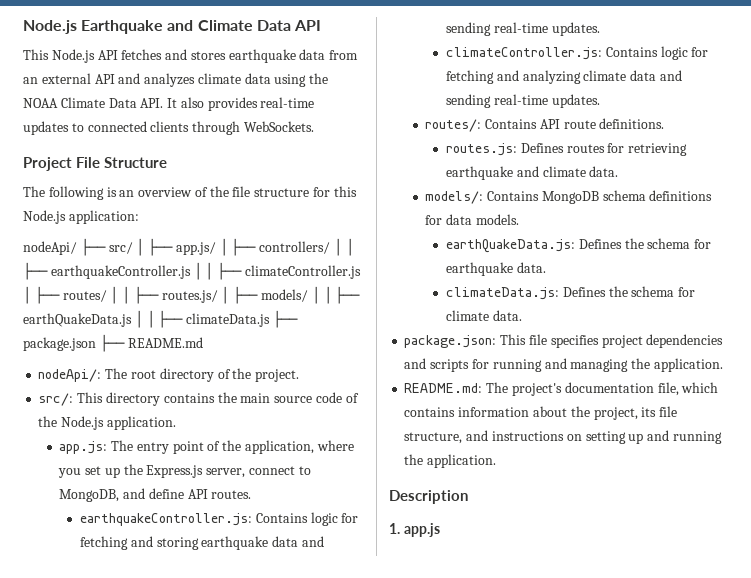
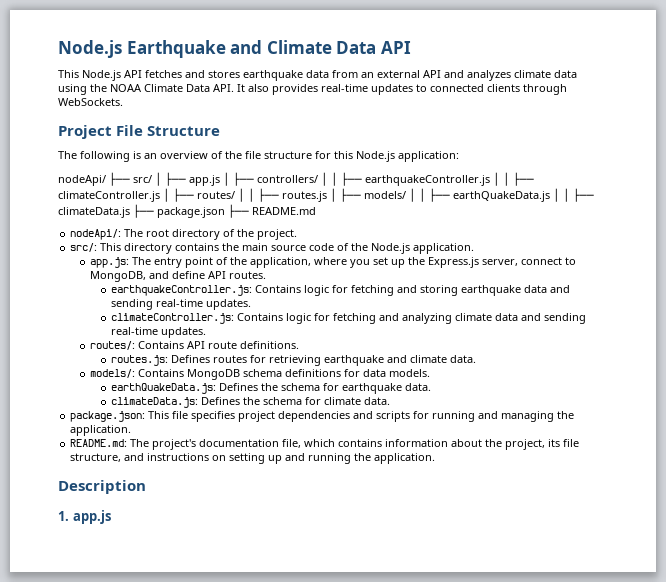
- nodeApi/ ├── src/ │ ├── app.js/ │ ├── controllers/ │ │ ├── earthquakeController.js │ │ ├── climateController.js │ ├── routes/ │ │ ├── routes.js/ │ ├── models/ │ │ ├── earthQuakeData.js │ │ ├── climateData.js ├── package.json ├── README.md
+ nodeApi/ ├── src/ │ ├── app.js │ ├── controllers/ │ │ ├── earthquakeController.js │ │ ├── climateController.js │ ├── routes/ │ │ ├── routes.js │ ├── models/ │ │ ├── earthQuakeData.js │ │ ├── climateData.js ├── package.json ├── README.md

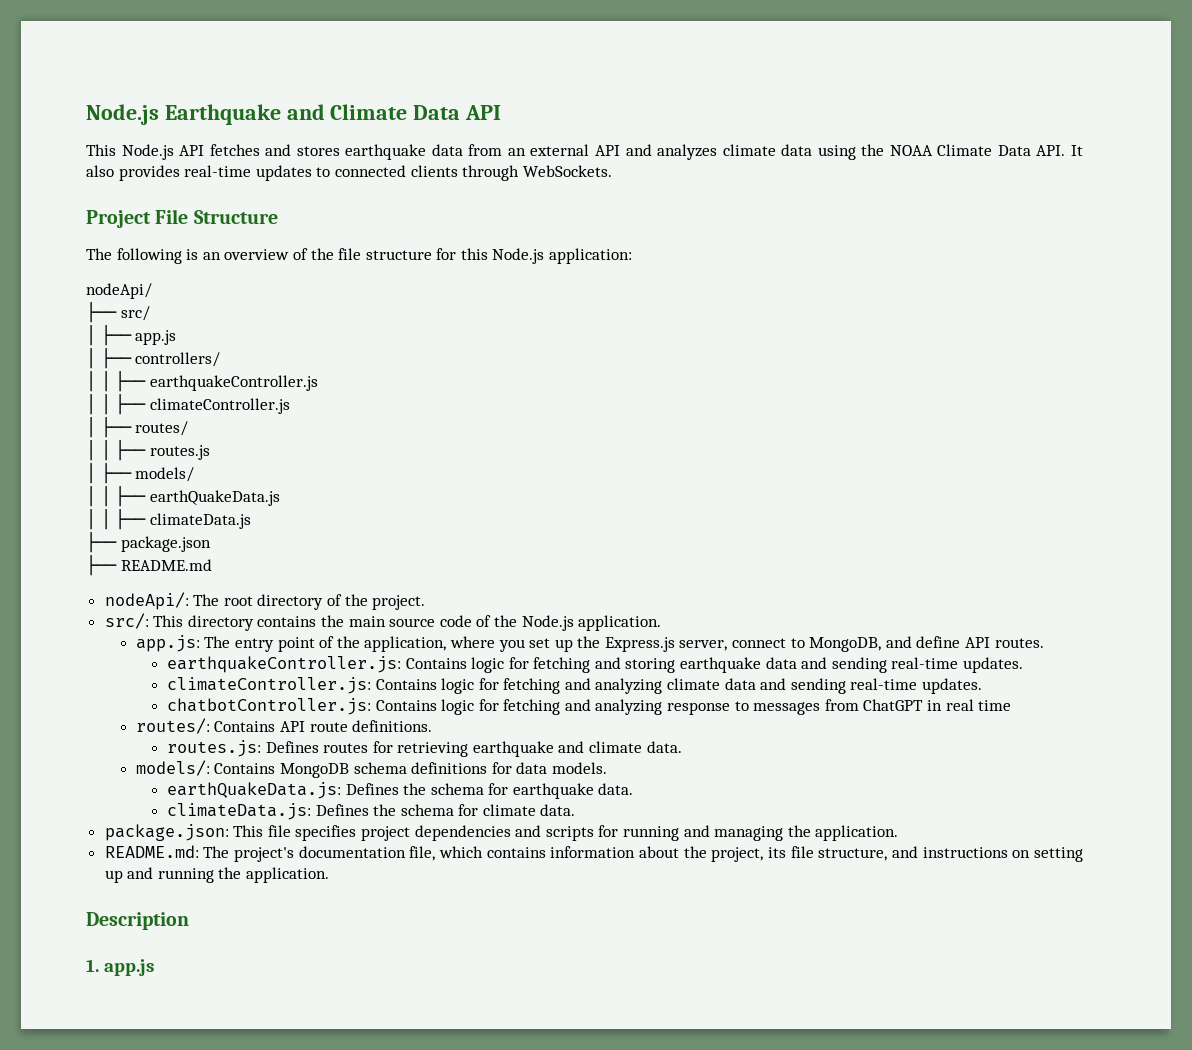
- nodeApi/ ├── src/ │ ├── app.js │ ├── controllers/ │ │ ├── earthquakeController.js │ │ ├── climateController.js │ ├── routes/ │ │ ├── routes.js │ ├── models/ │ │ ├── earthQuakeData.js │ │ ├── climateData.js ├── package.json ├── README.md
+ nodeApi/
+ ├── src/
+ │ ├── app.js
+ │ ├── controllers/
+ │ │ ├── earthquakeController.js
+ │ │ ├── climateController.js
+ │ ├── routes/
+ │ │ ├── routes.js
+ │ ├── models/
+ │ │ ├── earthQuakeData.js
+ │ │ ├── climateData.js
+ ├── package.json
+ ├── README.md
+ chatbotController.js: Contains logic for fetching and analyzing response to messages from ChatGPT in real time

